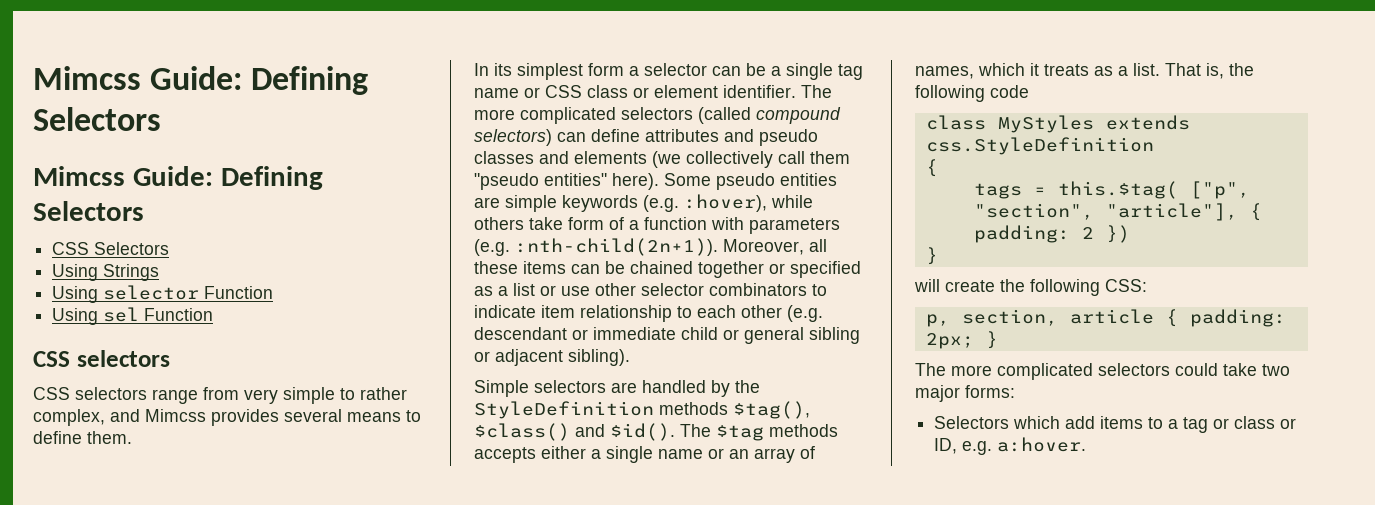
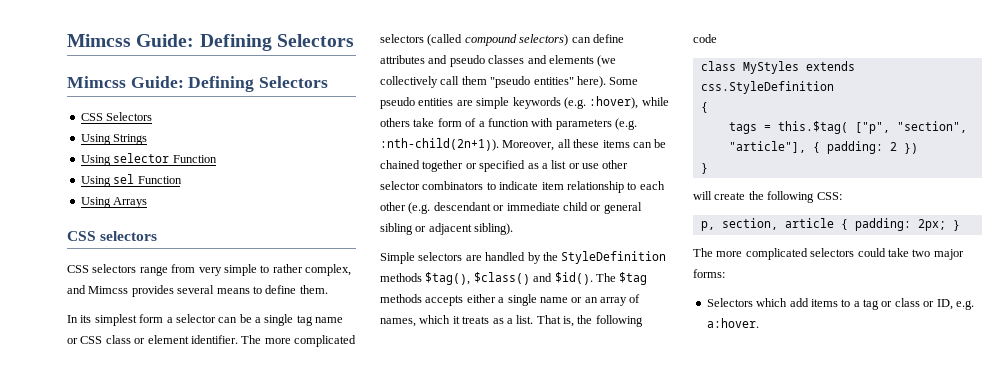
+ Using Arrays

